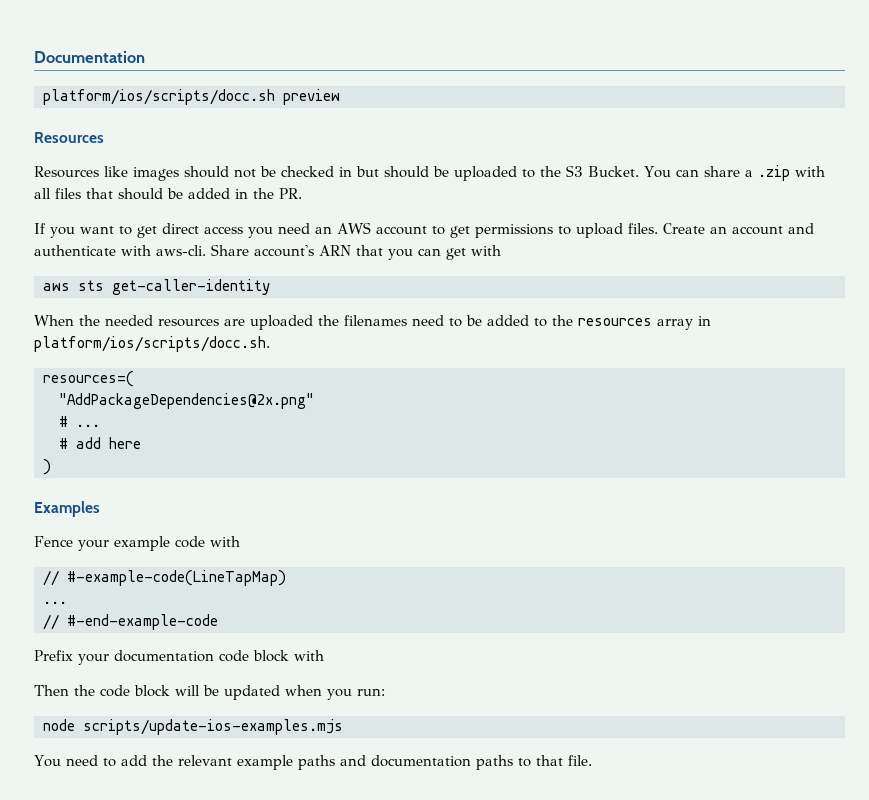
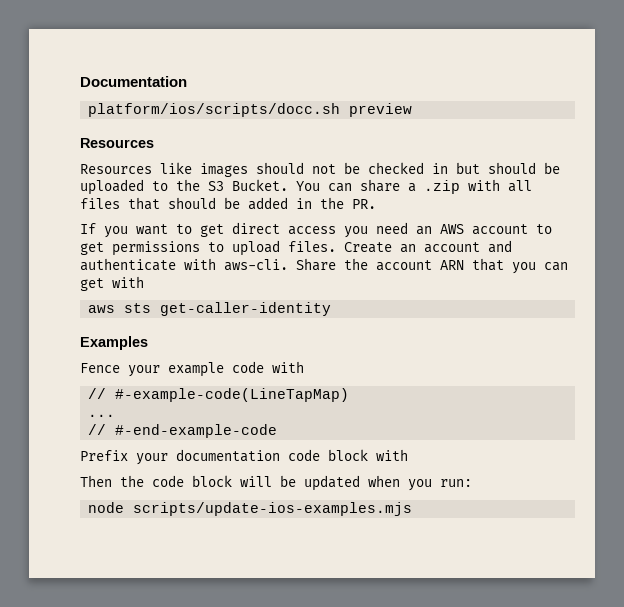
- Share account's ARN that you can get with
+ Share the account ARN that you can get with
- When the needed resources are uploaded the filenames need to be added to the resources array in platform/ios/scripts/docc.sh.
- resources=(
- "AddPackageDependencies@2x.png"
- # ...
- # add here
- )
- You need to add the relevant example paths and documentation paths to that file.

